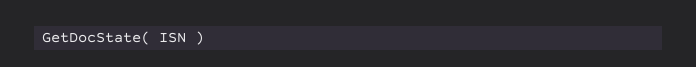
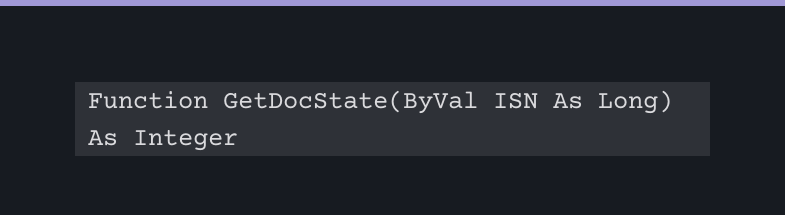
- GetDocState( ISN )
+ Function GetDocState(ByVal ISN As Long) As Integer

